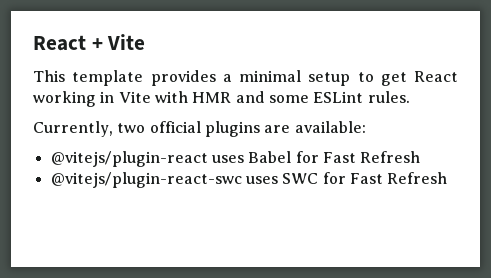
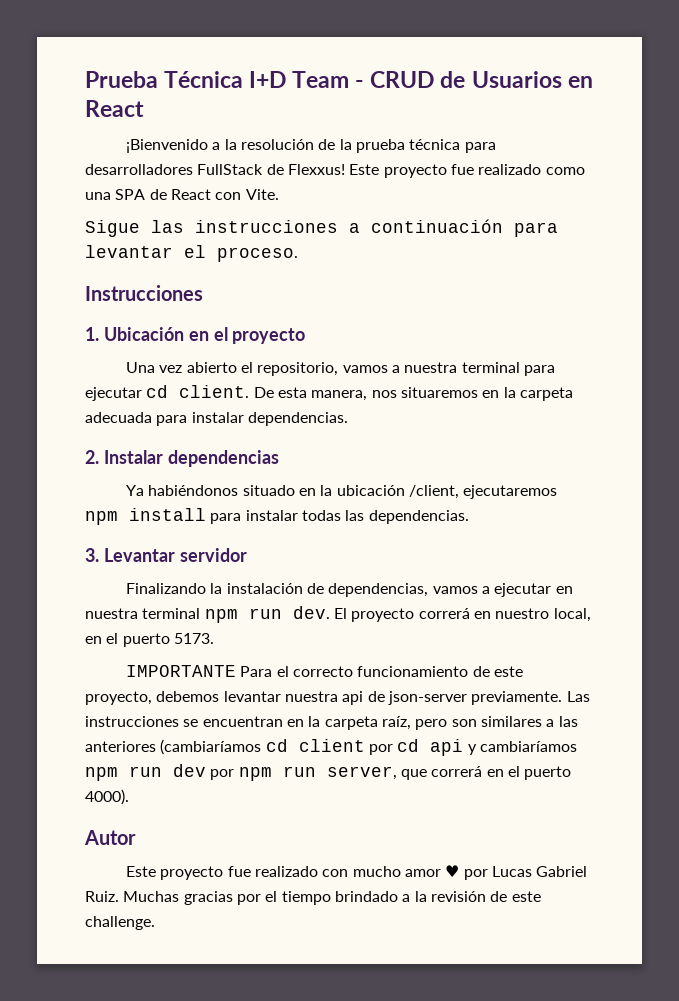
- React + Vite
- This template provides a minimal setup to get React working in Vite with HMR and some ESLint rules.
- Currently, two official plugins are available:
- @vitejs/plugin-react uses Babel for Fast Refresh
- @vitejs/plugin-react-swc uses SWC for Fast Refresh
+ Prueba Técnica I+D Team - CRUD de Usuarios en React
+ ¡Bienvenido a la resolución de la prueba técnica para desarrolladores FullStack de Flexxus! Este proyecto fue realizado como una SPA de React con Vite.
+ Sigue las instrucciones a continuación para levantar el proceso.
+ Instrucciones
+ 1. Ubicación en el proyecto
+ Una vez abierto el repositorio, vamos a nuestra terminal para ejecutar cd client. De esta manera, nos situaremos en la carpeta adecuada para instalar dependencias.
+ 2. Instalar dependencias
+ Ya habiéndonos situado en la ubicación /client, ejecutaremos npm install para instalar todas las dependencias.
+ 3. Levantar servidor
+ Finalizando la instalación de dependencias, vamos a ejecutar en nuestra terminal npm run dev. El proyecto correrá en nuestro local, en el puerto 5173.
+ IMPORTANTE Para el correcto funcionamiento de este proyecto, debemos levantar nuestra api de json-server previamente. Las instrucciones se encuentran en la carpeta raíz, pero son similares a las anteriores (cambiaríamos cd client por cd api y cambiaríamos npm run dev por npm run server, que correrá en el puerto 4000).
+ Autor
+ Este proyecto fue realizado con mucho amor ♥ por Lucas Gabriel Ruiz. Muchas gracias por el tiempo brindado a la revisión de este challenge.

